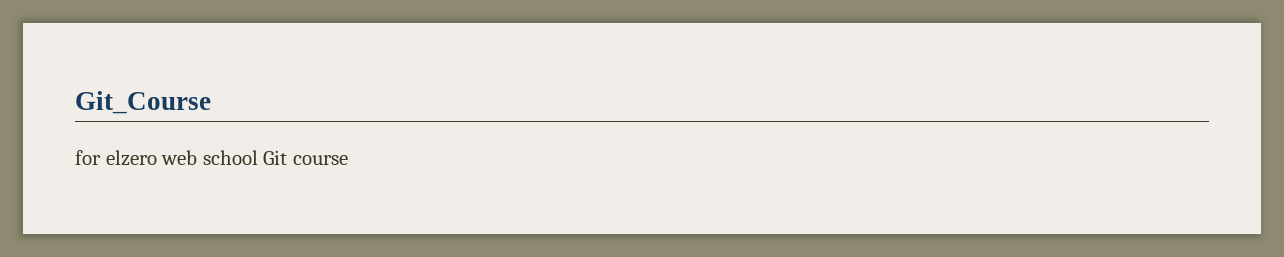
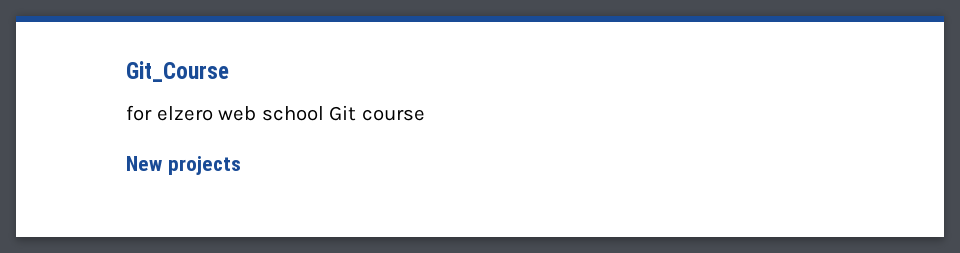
+ New projects

